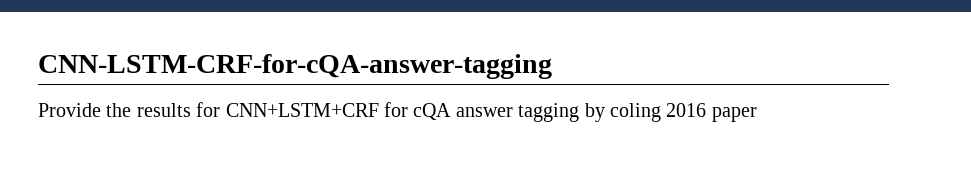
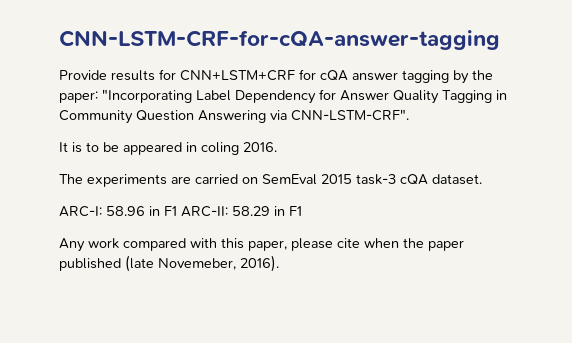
- Provide the results for CNN+LSTM+CRF for cQA answer tagging by coling 2016 paper
+ Provide results for CNN+LSTM+CRF for cQA answer tagging by the paper: "Incorporating Label Dependency for Answer Quality Tagging in Community Question Answering via CNN-LSTM-CRF".
+ It is to be appeared in coling 2016.
+ The experiments are carried on SemEval 2015 task-3 cQA dataset.
+ ARC-I: 58.96 in F1 ARC-II: 58.29 in F1
+ Any work compared with this paper, please cite when the paper published (late Novemeber, 2016).

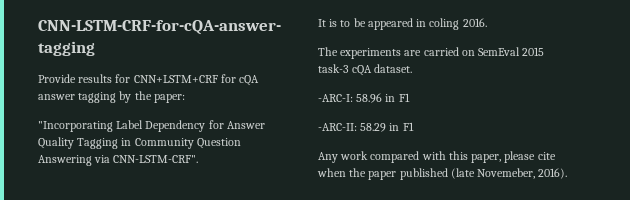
- Provide results for CNN+LSTM+CRF for cQA answer tagging by the paper: "Incorporating Label Dependency for Answer Quality Tagging in Community Question Answering via CNN-LSTM-CRF".
+ Provide results for CNN+LSTM+CRF for cQA answer tagging by the paper:
+ "Incorporating Label Dependency for Answer Quality Tagging in Community Question Answering via CNN-LSTM-CRF".
- ARC-I: 58.96 in F1 ARC-II: 58.29 in F1
+ -ARC-I: 58.96 in F1
+ -ARC-II: 58.29 in F1

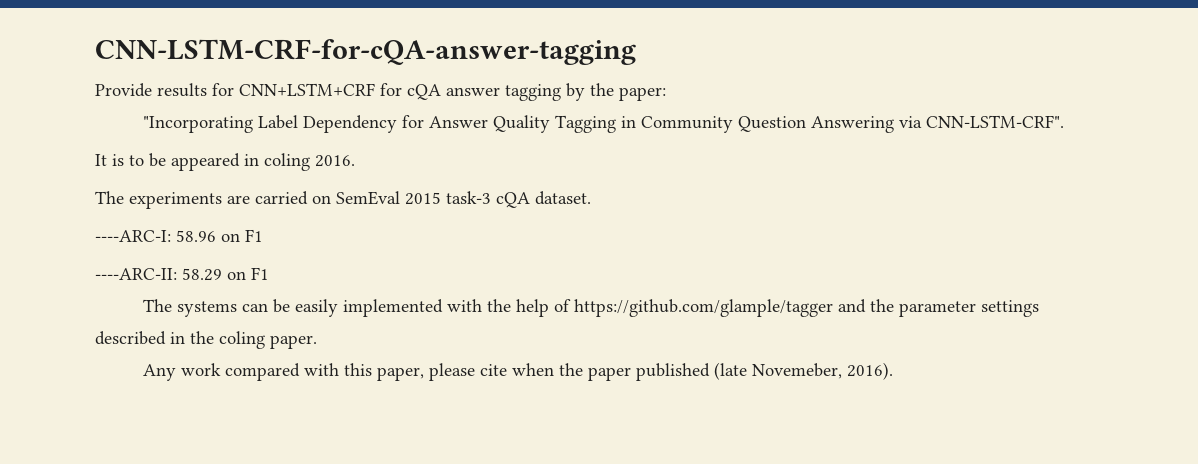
- -ARC-I: 58.96 in F1
- -ARC-II: 58.29 in F1
+ ----ARC-I: 58.96 on F1
+ ----ARC-II: 58.29 on F1
+ The systems can be easily implemented with the help of https://github.com/glample/tagger and the parameter settings described in the coling paper.

